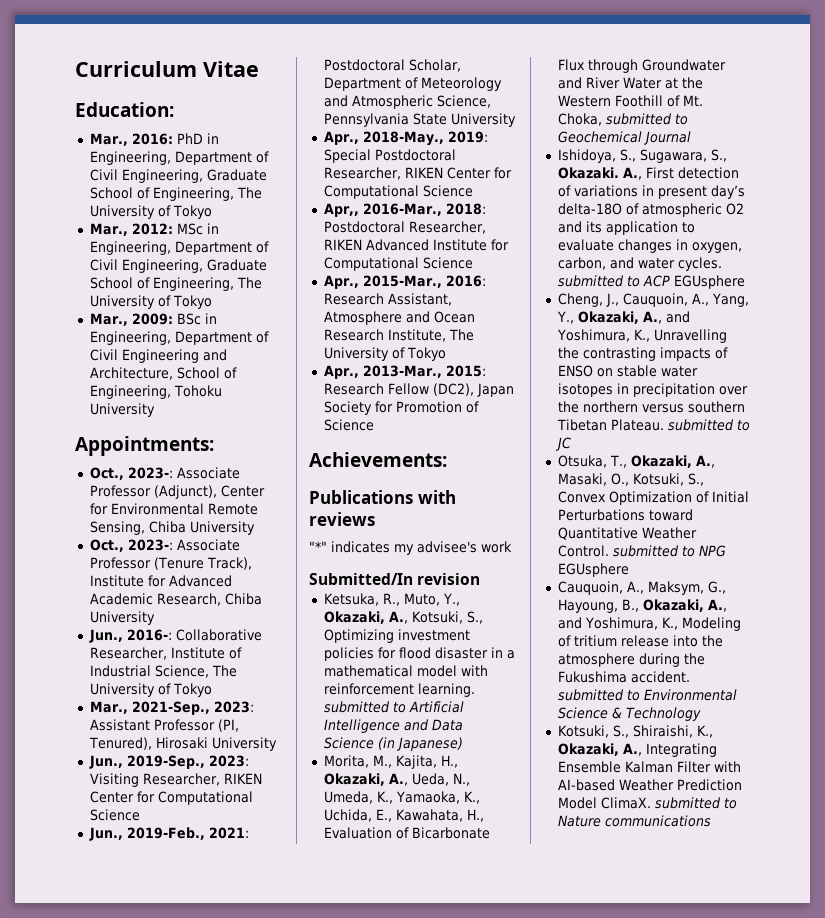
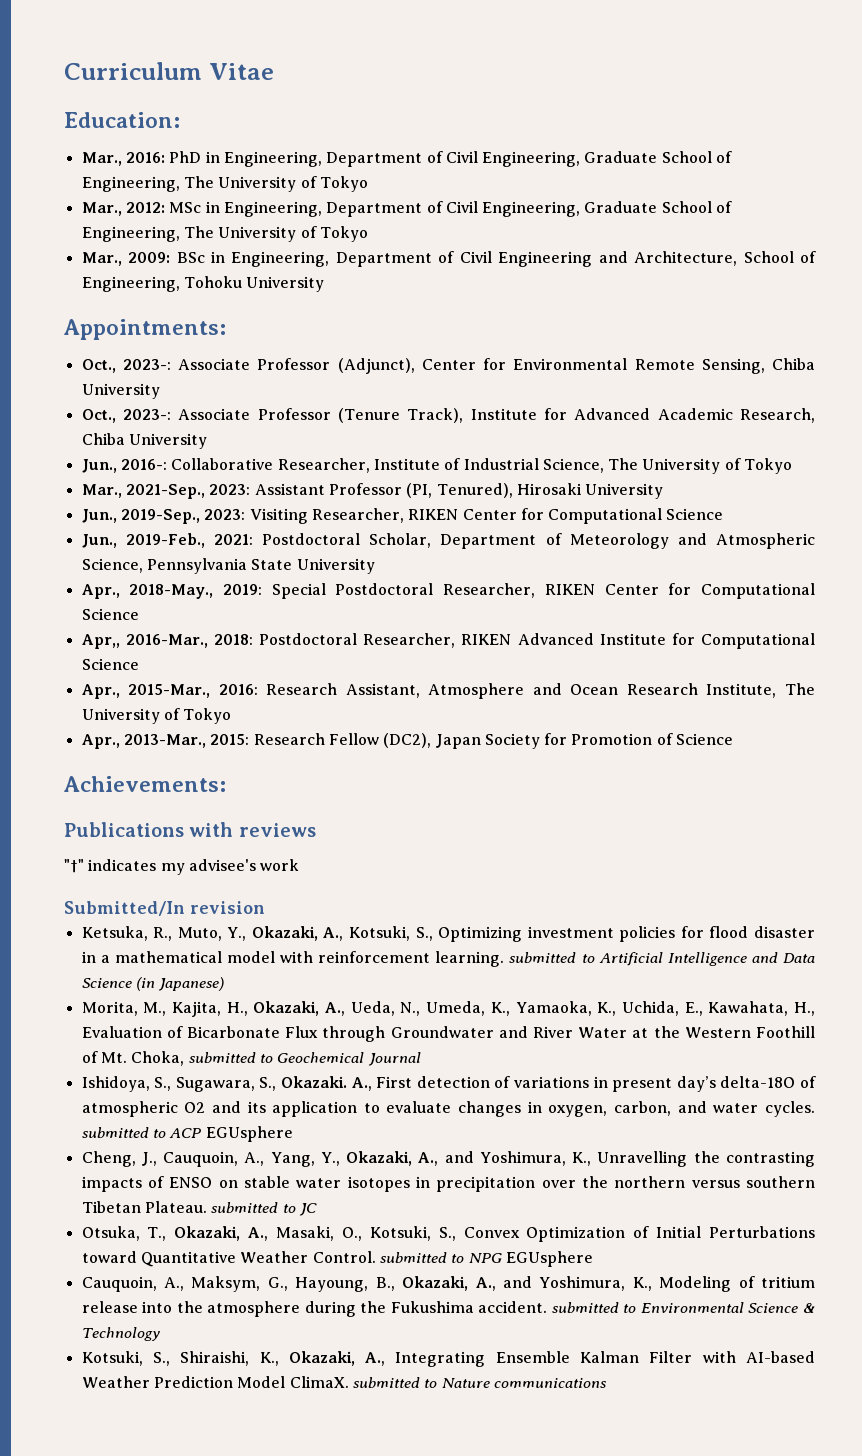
- "*" indicates my advisee's work
+ "†" indicates my advisee's work

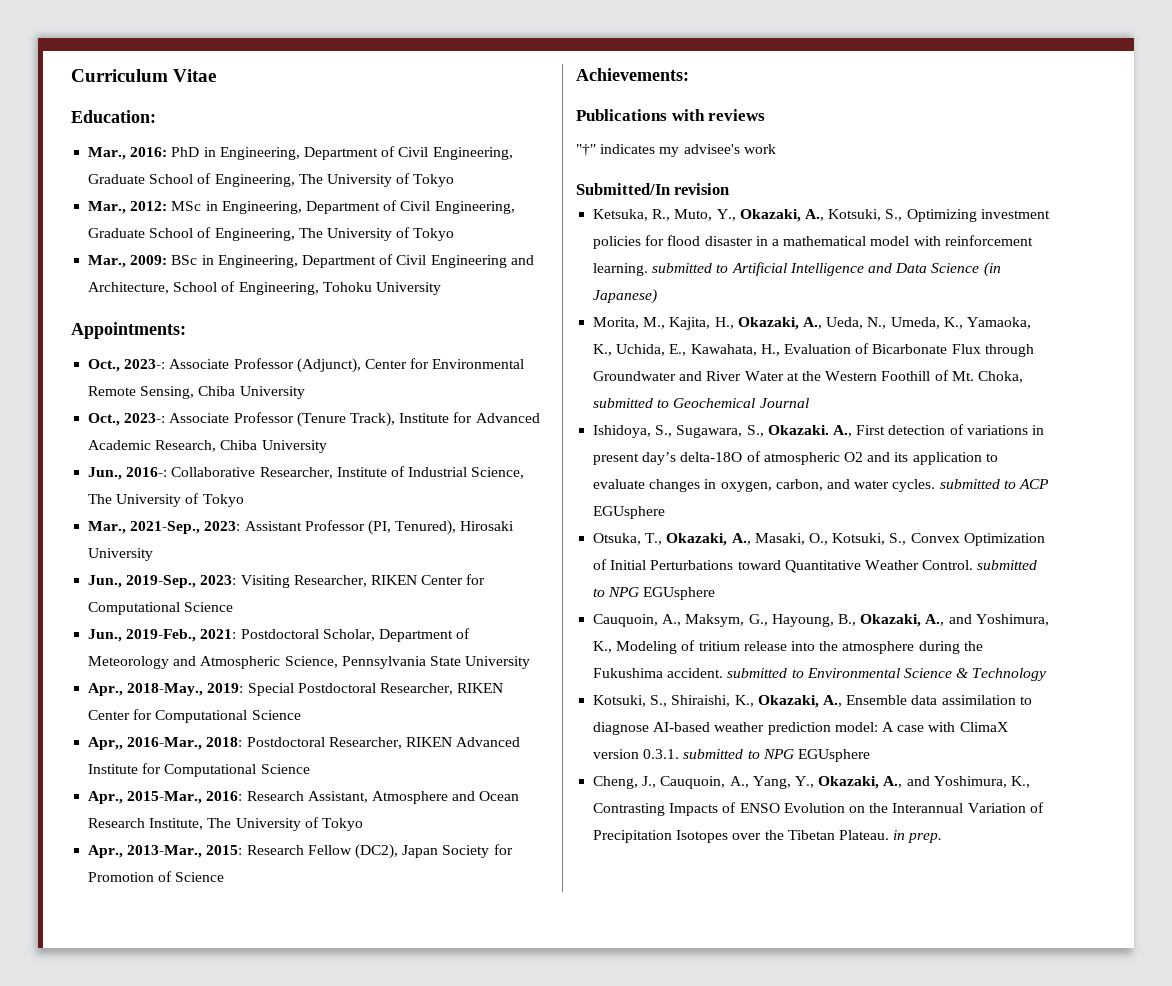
- Cheng, J., Cauquoin, A., Yang, Y., Okazaki, A., and Yoshimura, K., Unravelling the contrasting impacts of ENSO on stable water isotopes in precipitation over the northern versus southern Tibetan Plateau. submitted to JC
- Kotsuki, S., Shiraishi, K., Okazaki, A., Integrating Ensemble Kalman Filter with AI-based Weather Prediction Model ClimaX. submitted to Nature communications
+ Kotsuki, S., Shiraishi, K., Okazaki, A., Ensemble data assimilation to diagnose AI-based weather prediction model: A case with ClimaX version 0.3.1. submitted to NPG EGUsphere
+ Cheng, J., Cauquoin, A., Yang, Y., Okazaki, A., and Yoshimura, K., Contrasting Impacts of ENSO Evolution on the Interannual Variation of Precipitation Isotopes over the Tibetan Plateau. in prep.

